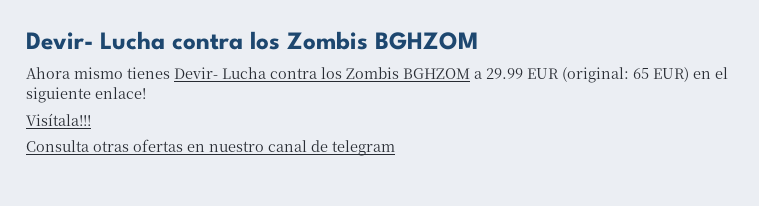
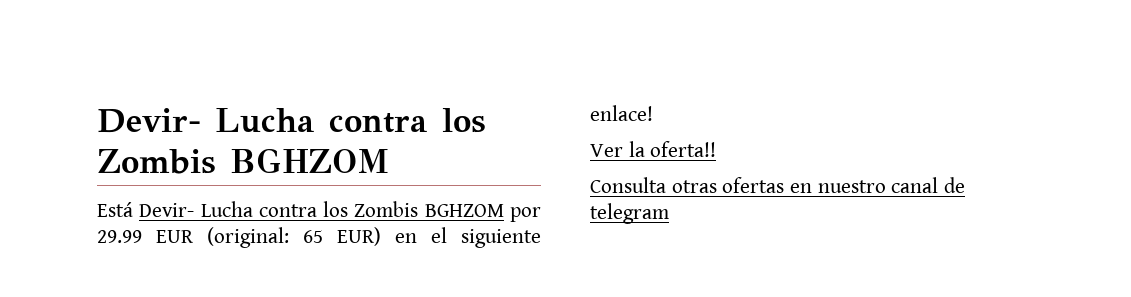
- Ahora mismo tienes Devir- Lucha contra los Zombis BGHZOM a 29.99 EUR (original: 65 EUR) en el siguiente enlace!
+ Está Devir- Lucha contra los Zombis BGHZOM por 29.99 EUR (original: 65 EUR) en el siguiente enlace!
- Visítala!!!
+ Ver la oferta!!

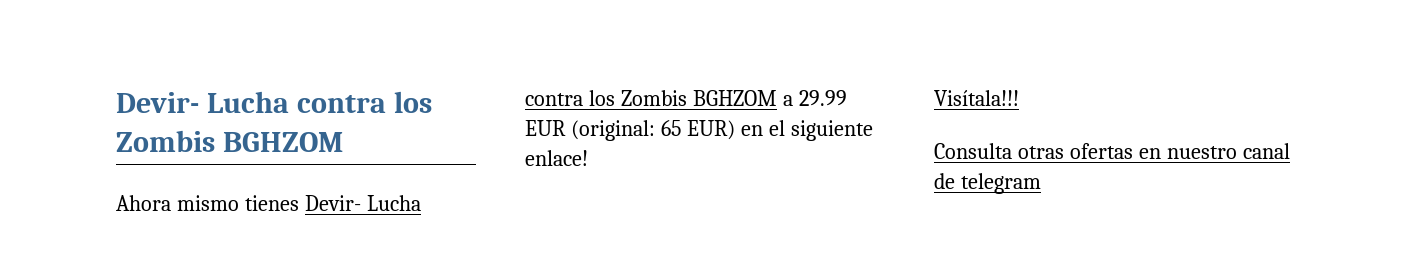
- Está Devir- Lucha contra los Zombis BGHZOM por 29.99 EUR (original: 65 EUR) en el siguiente enlace!
+ Ahora mismo tienes Devir- Lucha contra los Zombis BGHZOM a 29.99 EUR (original: 65 EUR) en el siguiente enlace!
- Ver la oferta!!
+ Visítala!!!

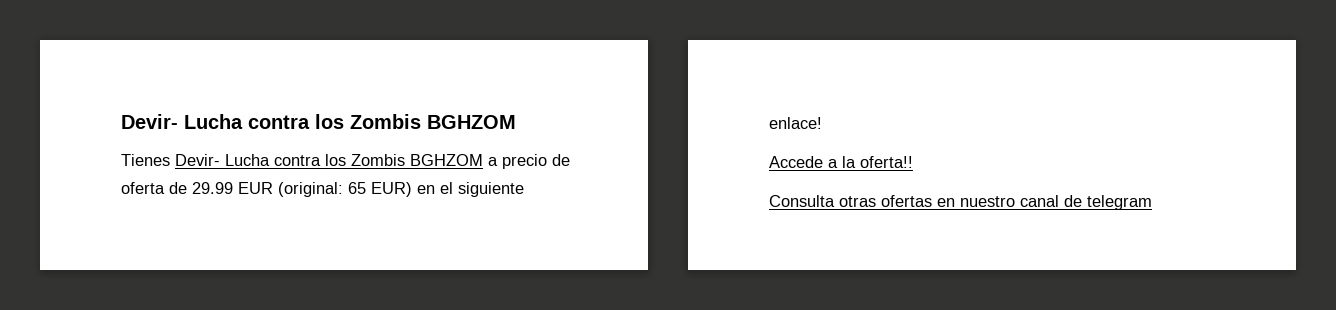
- Ahora mismo tienes Devir- Lucha contra los Zombis BGHZOM a 29.99 EUR (original: 65 EUR) en el siguiente enlace!
+ Tienes Devir- Lucha contra los Zombis BGHZOM a precio de oferta de 29.99 EUR (original: 65 EUR) en el siguiente enlace!
- Visítala!!!
+ Accede a la oferta!!

